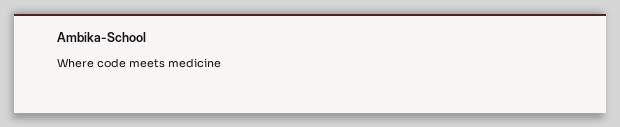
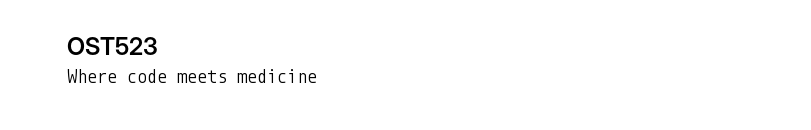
- Ambika-School
+ OST523

